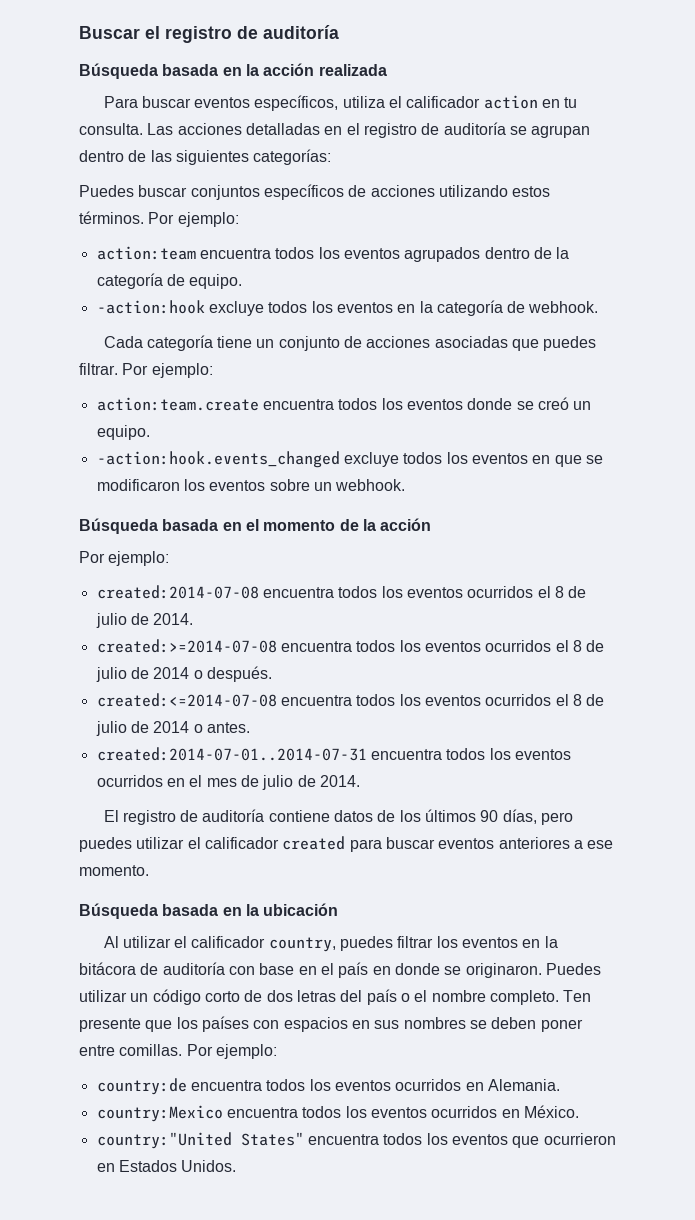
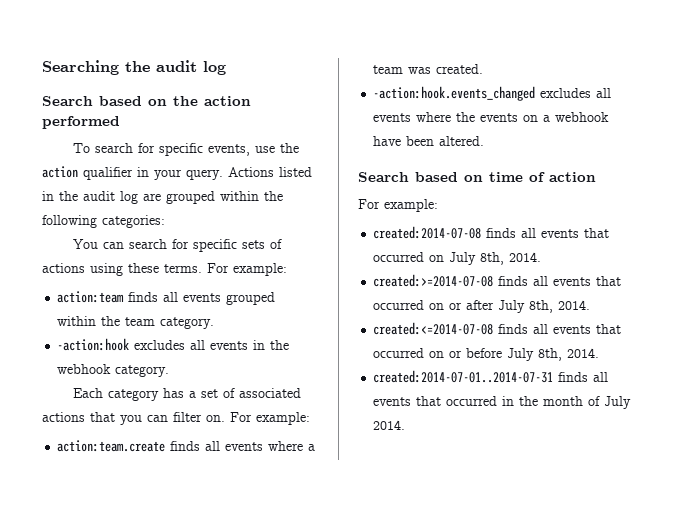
- Buscar el registro de auditoría
- Búsqueda basada en la acción realizada
- Para buscar eventos específicos, utiliza el calificador action en tu consulta. Las acciones detalladas en el registro de auditoría se agrupan dentro de las siguientes categorías:
- Puedes buscar conjuntos específicos de acciones utilizando estos términos. Por ejemplo:
- action:team encuentra todos los eventos agrupados dentro de la categoría de equipo.
- -action:hook excluye todos los eventos en la categoría de webhook.
- Cada categoría tiene un conjunto de acciones asociadas que puedes filtrar. Por ejemplo:
- action:team.create encuentra todos los eventos donde se creó un equipo.
- -action:hook.events_changed excluye todos los eventos en que se modificaron los eventos sobre un webhook.
- Búsqueda basada en el momento de la acción
- Por ejemplo:
- created:2014-07-08 encuentra todos los eventos ocurridos el 8 de julio de 2014.
- created:>=2014-07-08 encuentra todos los eventos ocurridos el 8 de julio de 2014 o después.
- created:<=2014-07-08 encuentra todos los eventos ocurridos el 8 de julio de 2014 o antes.
- created:2014-07-01..2014-07-31 encuentra todos los eventos ocurridos en el mes de julio de 2014.
- El registro de auditoría contiene datos de los últimos 90 días, pero puedes utilizar el calificador created para buscar eventos anteriores a ese momento.
- Búsqueda basada en la ubicación
- Al utilizar el calificador country, puedes filtrar los eventos en la bitácora de auditoría con base en el país en donde se originaron. Puedes utilizar un código corto de dos letras del país o el nombre completo. Ten presente que los países con espacios en sus nombres se deben poner entre comillas. Por ejemplo:
- country:de encuentra todos los eventos ocurridos en Alemania.
- country:Mexico encuentra todos los eventos ocurridos en México.
- country:"United States" encuentra todos los eventos que ocurrieron en Estados Unidos.
+ Searching the audit log
+ Search based on the action performed
+ To search for specific events, use the action qualifier in your query. Actions listed in the audit log are grouped within the following categories:
+ You can search for specific sets of actions using these terms. For example:
+ action:team finds all events grouped within the team category.
+ -action:hook excludes all events in the webhook category.
+ Each category has a set of associated actions that you can filter on. For example:
+ action:team.create finds all events where a team was created.
+ -action:hook.events_changed excludes all events where the events on a webhook have been altered.
+ Search based on time of action
+ For example:
+ created:2014-07-08 finds all events that occurred on July 8th, 2014.
+ created:>=2014-07-08 finds all events that occurred on or after July 8th, 2014.
+ created:<=2014-07-08 finds all events that occurred on or before July 8th, 2014.
+ created:2014-07-01..2014-07-31 finds all events that occurred in the month of July 2014.

